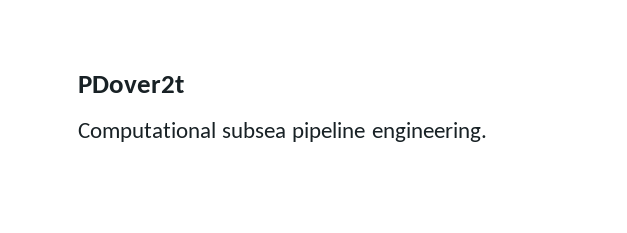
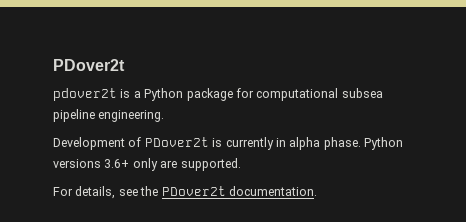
- Computational subsea pipeline engineering.
+ pdover2t is a Python package for computational subsea pipeline engineering.
+ Development of PDover2t is currently in alpha phase. Python versions 3.6+ only are supported.
+ For details, see the PDover2t documentation.

